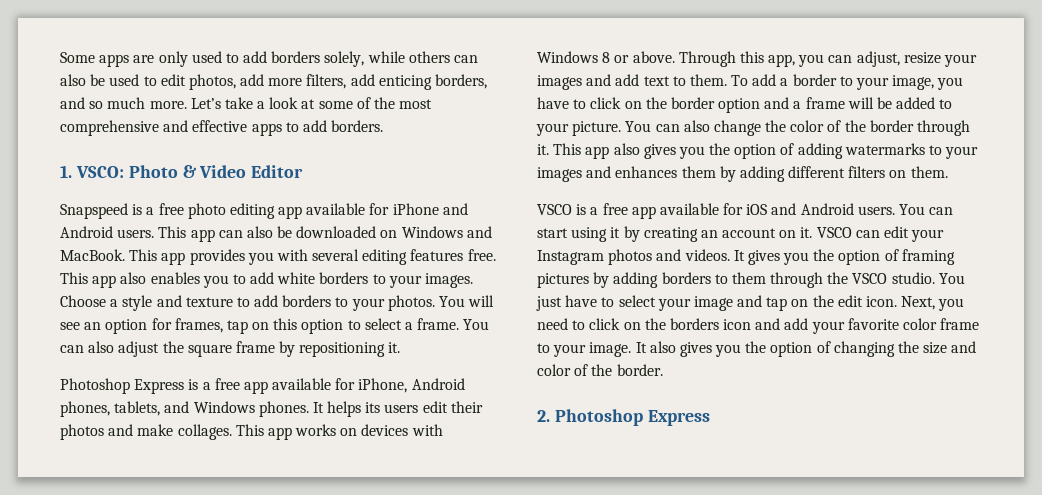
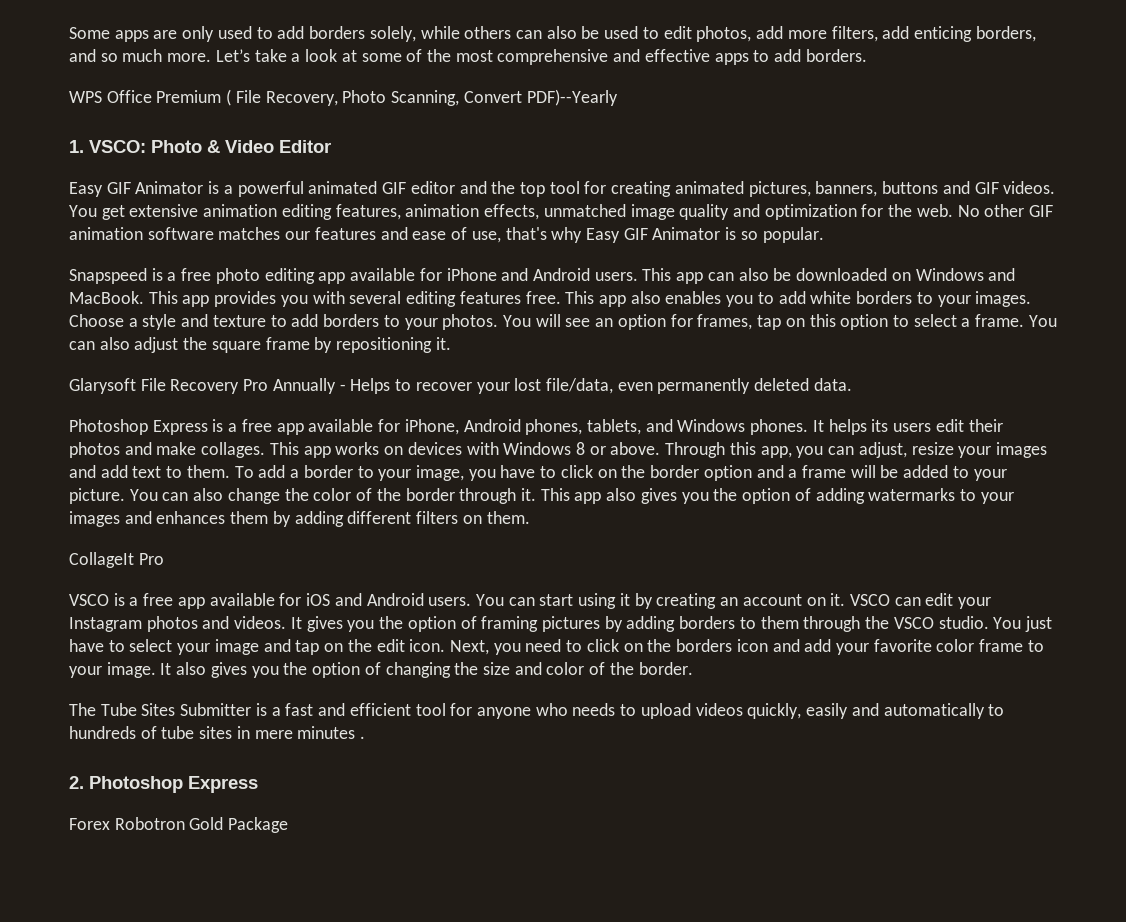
+ WPS Office Premium ( File Recovery, Photo Scanning, Convert PDF)--Yearly
+ Easy GIF Animator is a powerful animated GIF editor and the top tool for creating animated pictures, banners, buttons and GIF videos. You get extensive animation editing features, animation effects, unmatched image quality and optimization for the web. No other GIF animation software matches our features and ease of use, that's why Easy GIF Animator is so popular.
+ Glarysoft File Recovery Pro Annually - Helps to recover your lost file/data, even permanently deleted data.
+ CollageIt Pro
+ The Tube Sites Submitter is a fast and efficient tool for anyone who needs to upload videos quickly, easily and automatically to hundreds of tube sites in mere minutes .
+ Forex Robotron Gold Package

